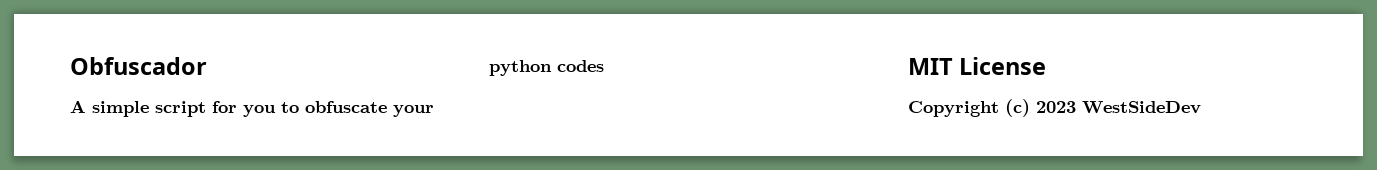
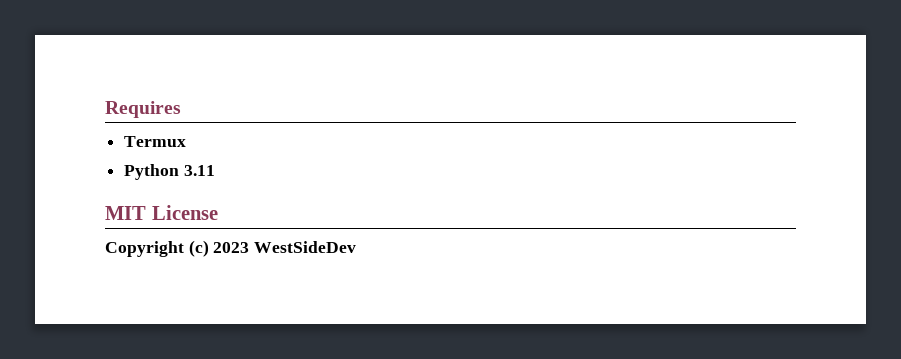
- Obfuscador
- A simple script for you to obfuscate your python codes
+ Requires
+ Termux
+ Python 3.11

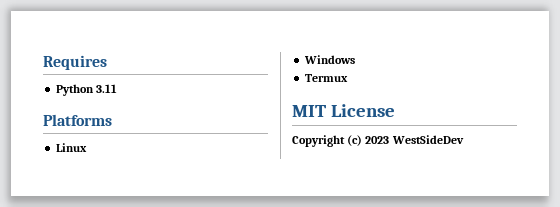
- Termux
+ Platforms
+ Linux
+ Windows
+ Termux

